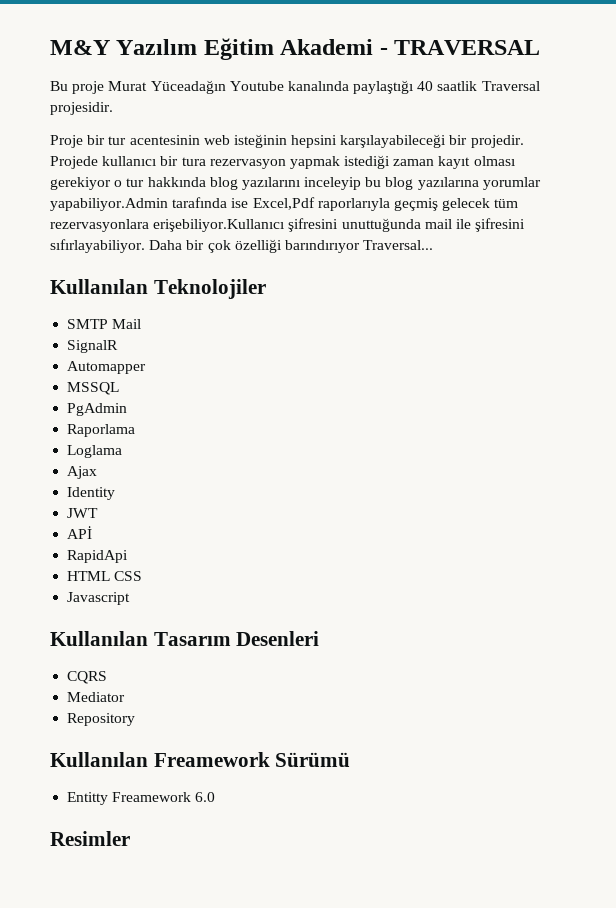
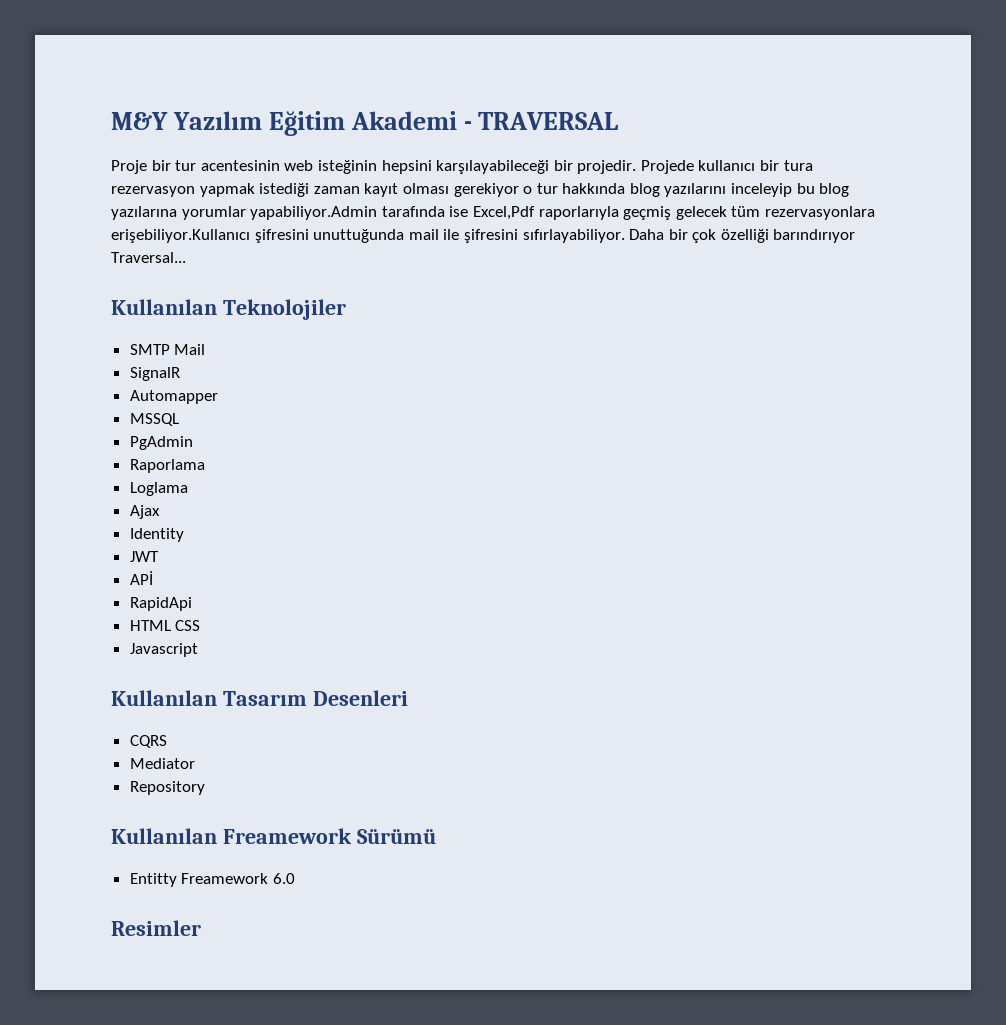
- Bu proje Murat Yüceadağın Youtube kanalında paylaştığı 40 saatlik Traversal projesidir.

